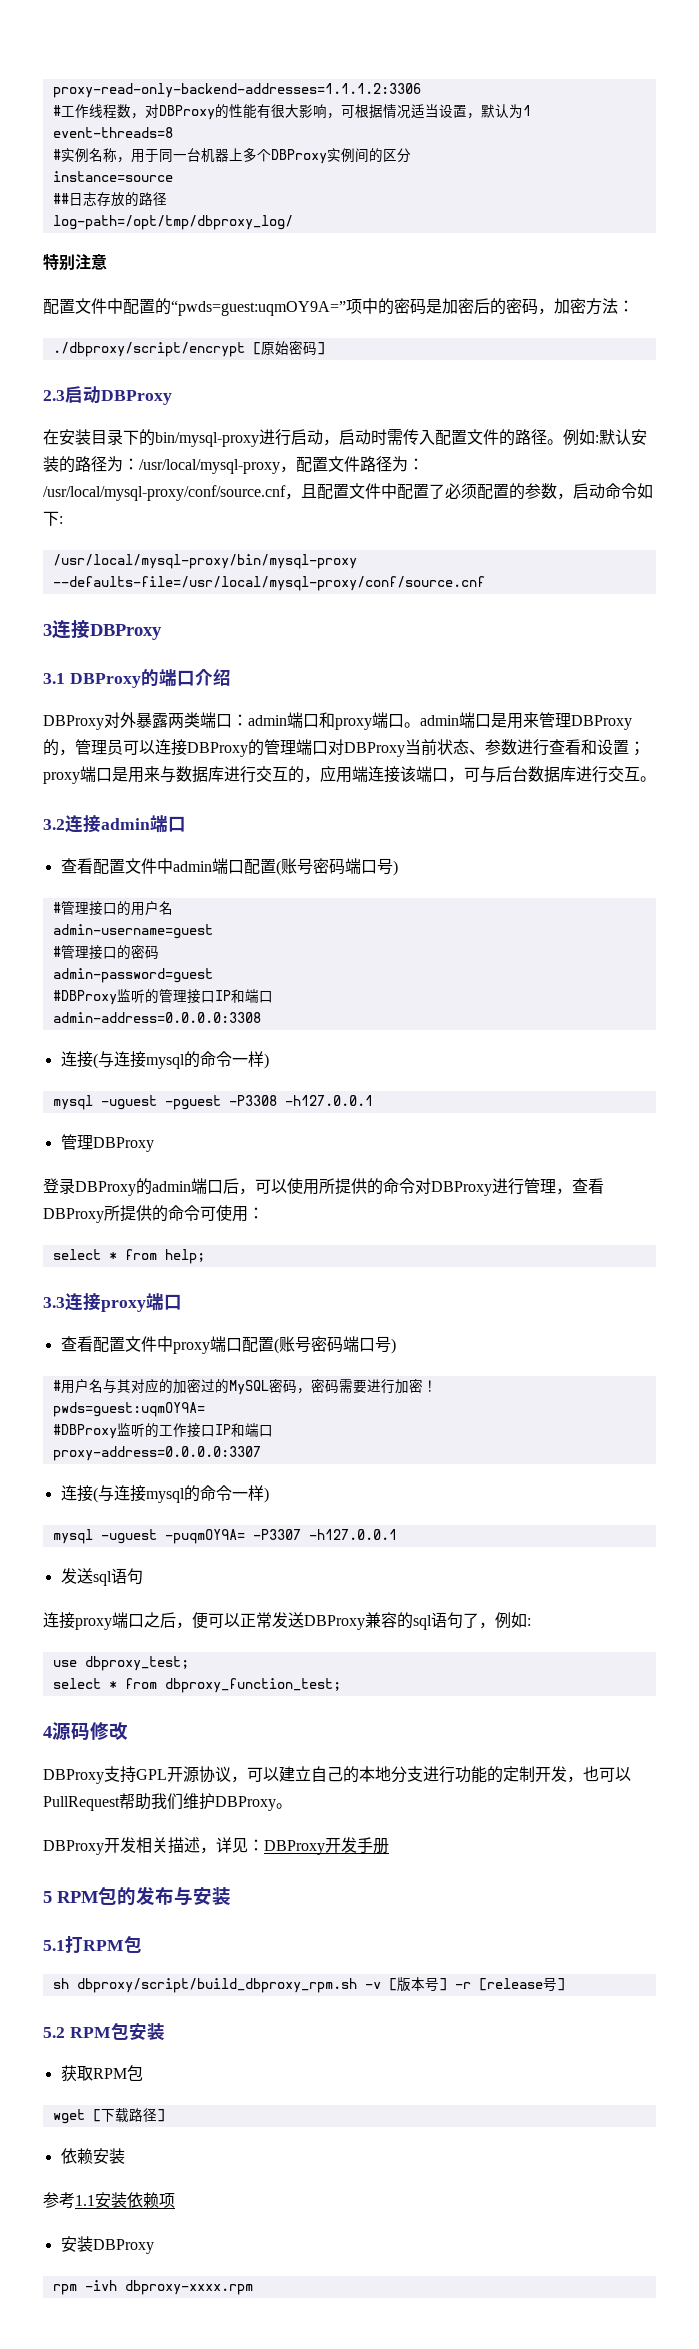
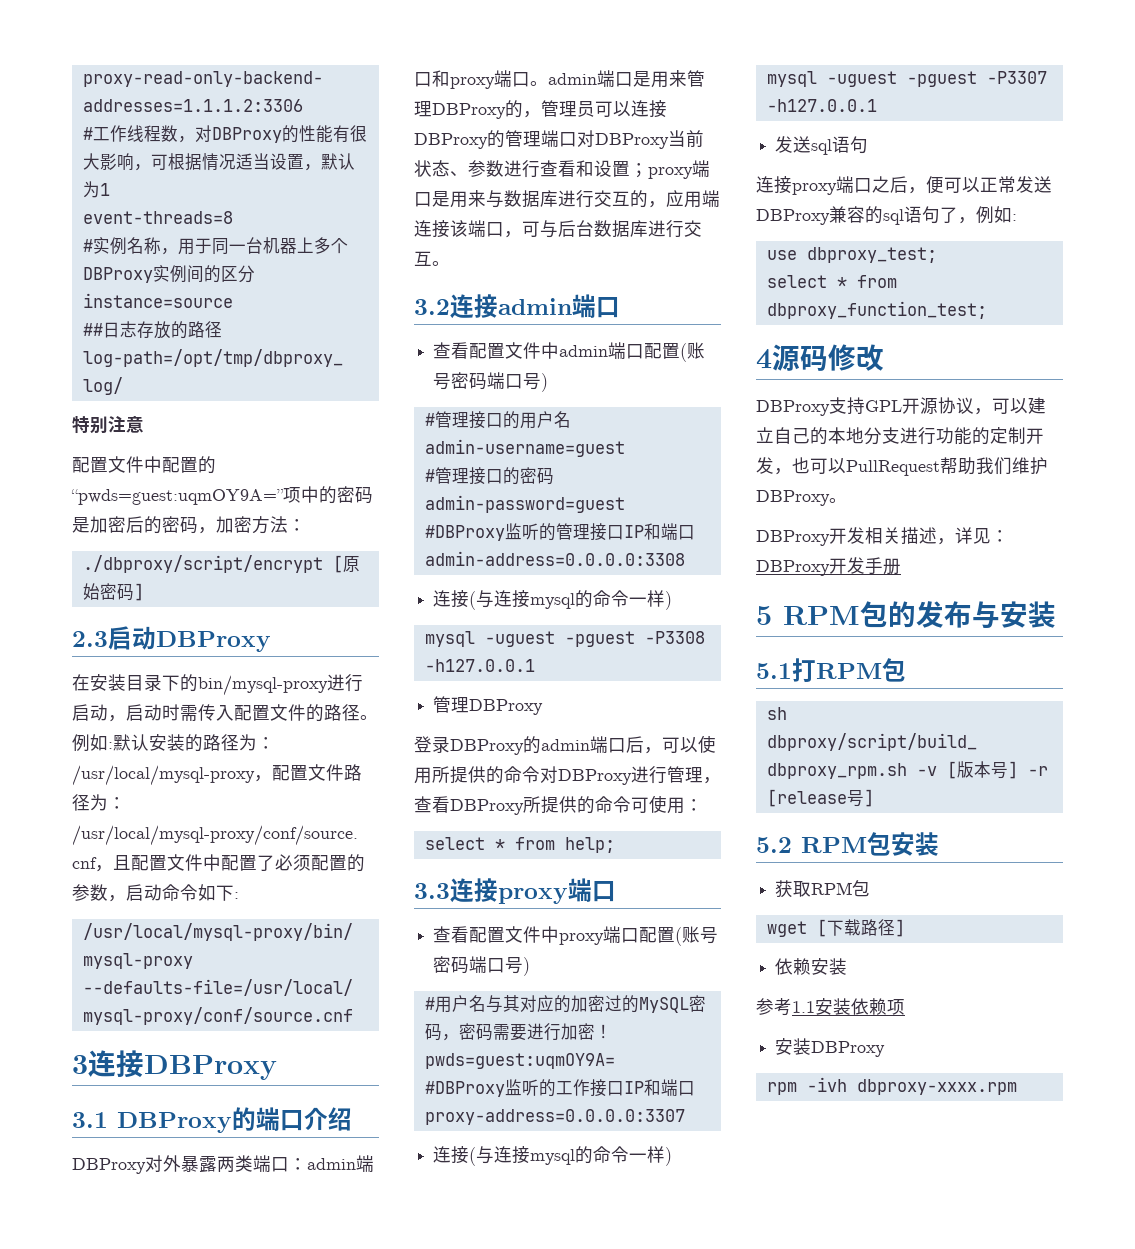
- mysql -uguest -puqmOY9A= -P3307 -h127.0.0.1
+ mysql -uguest -pguest -P3307 -h127.0.0.1

